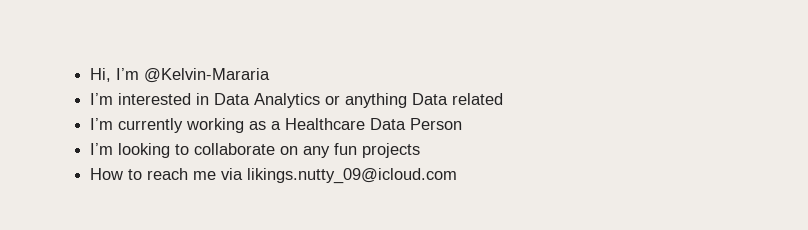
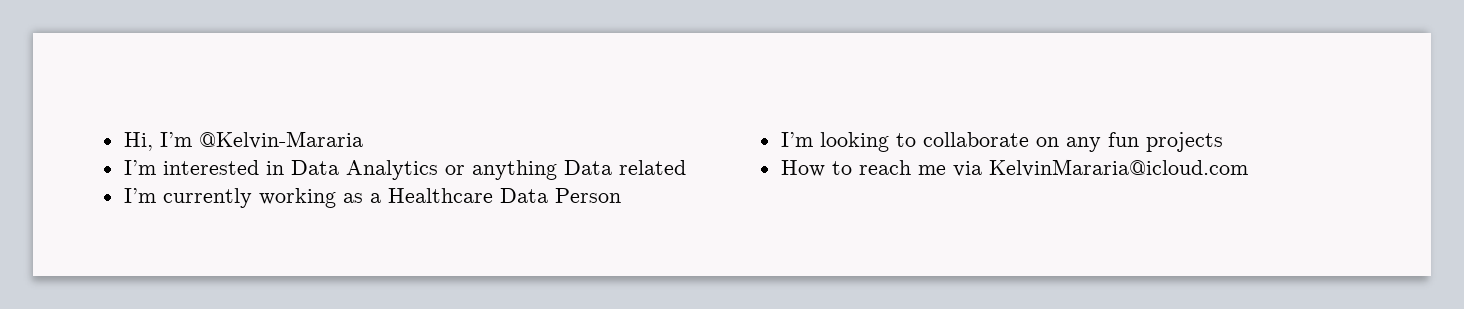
- How to reach me via likings.nutty_09@icloud.com
+ How to reach me via KelvinMararia@icloud.com

